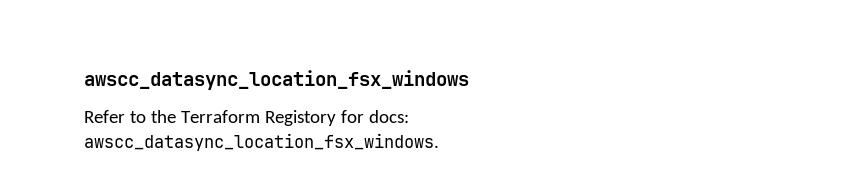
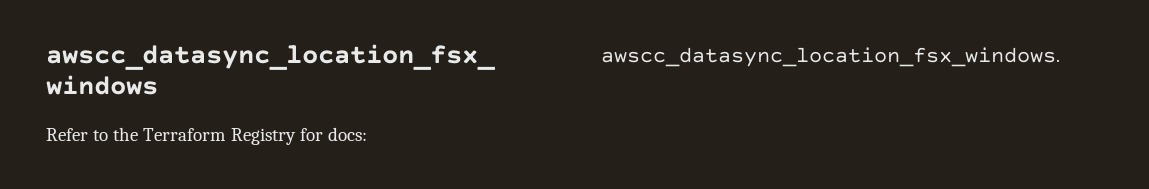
- Refer to the Terraform Registory for docs: awscc_datasync_location_fsx_windows.
+ Refer to the Terraform Registry for docs: awscc_datasync_location_fsx_windows.

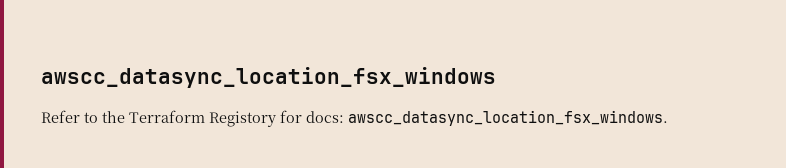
- Refer to the Terraform Registry for docs: awscc_datasync_location_fsx_windows.
+ Refer to the Terraform Registory for docs: awscc_datasync_location_fsx_windows.

